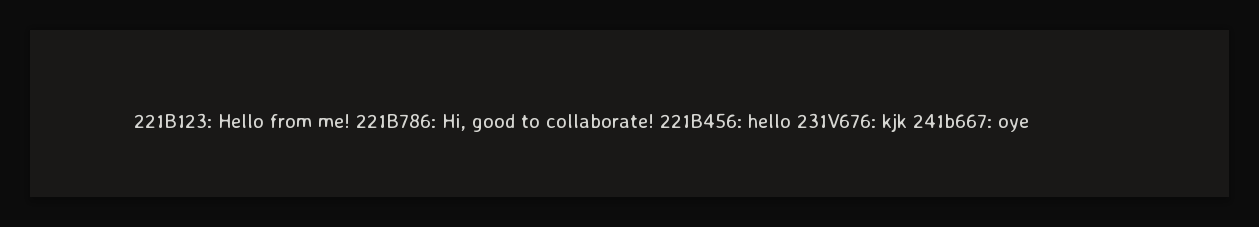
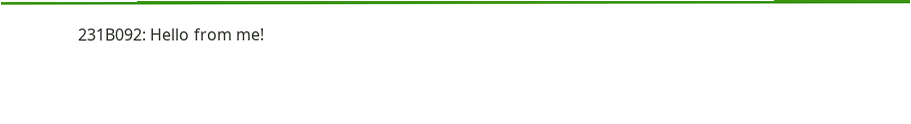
- 221B123: Hello from me! 221B786: Hi, good to collaborate! 221B456: hello 231V676: kjk 241b667: oye
+ 231B092: Hello from me!

